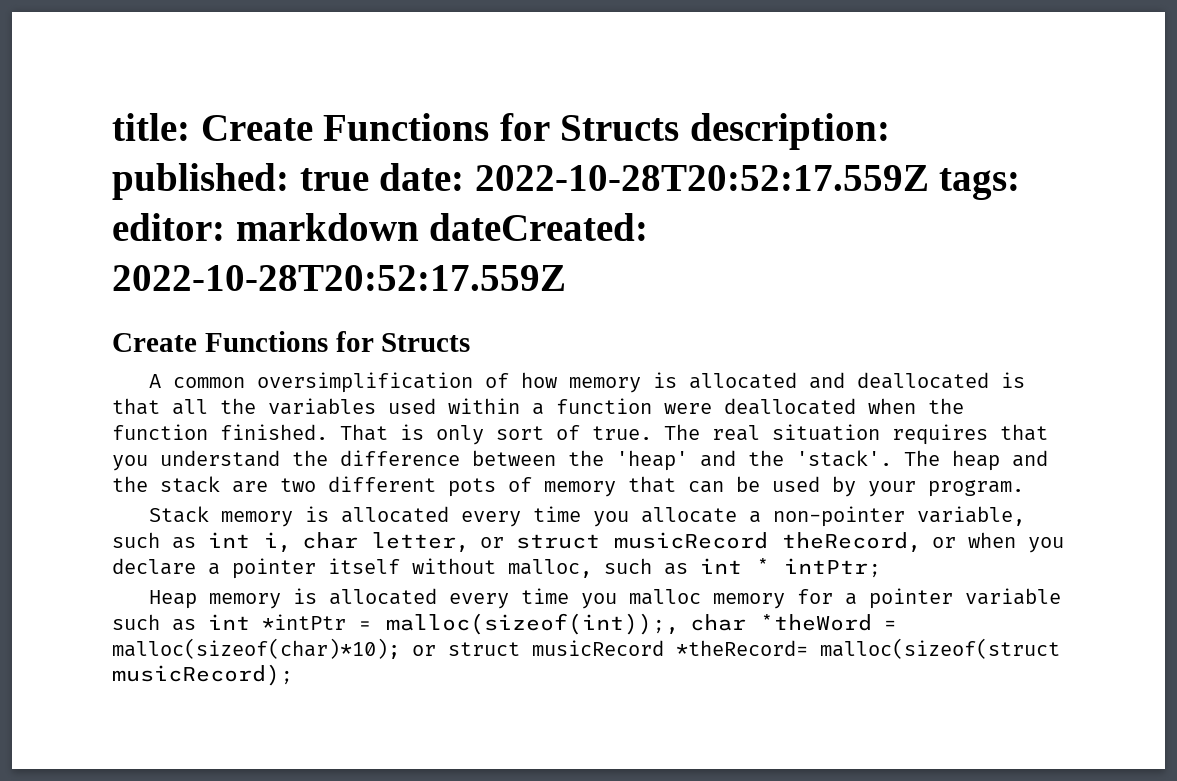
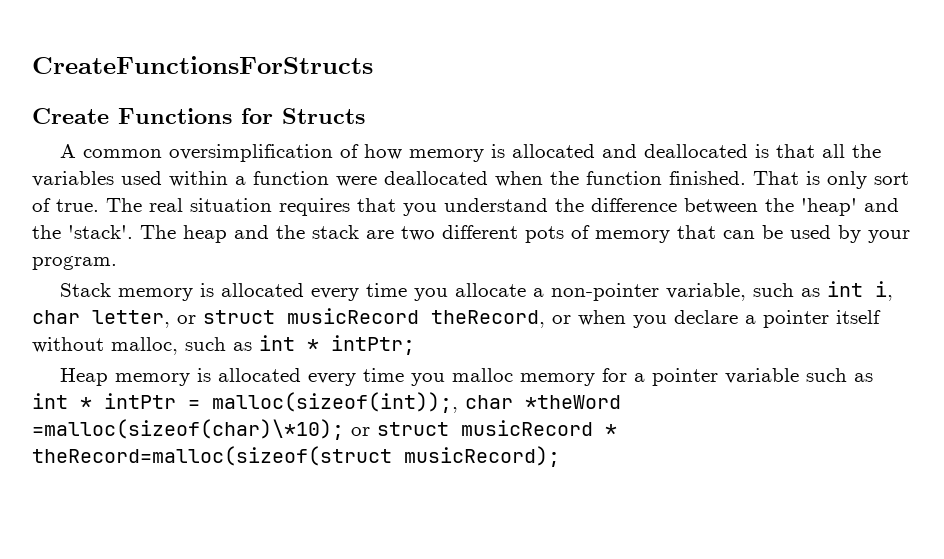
- title: Create Functions for Structs description: published: true date: 2022-10-28T20:52:17.559Z tags: editor: markdown dateCreated: 2022-10-28T20:52:17.559Z
+ CreateFunctionsForStructs
- Heap memory is allocated every time you malloc memory for a pointer variable such as int *intPtr = malloc(sizeof(int));, char *theWord = malloc(sizeof(char)*10); or struct musicRecord *theRecord= malloc(sizeof(struct musicRecord);
+ Heap memory is allocated every time you malloc memory for a pointer variable such as int * intPtr = malloc(sizeof(int));, char *theWord =malloc(sizeof(char)\*10); or struct musicRecord * theRecord=malloc(sizeof(struct musicRecord);

